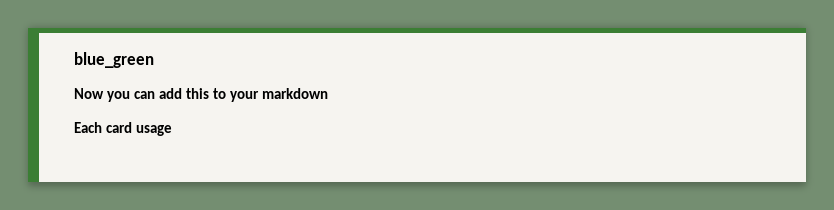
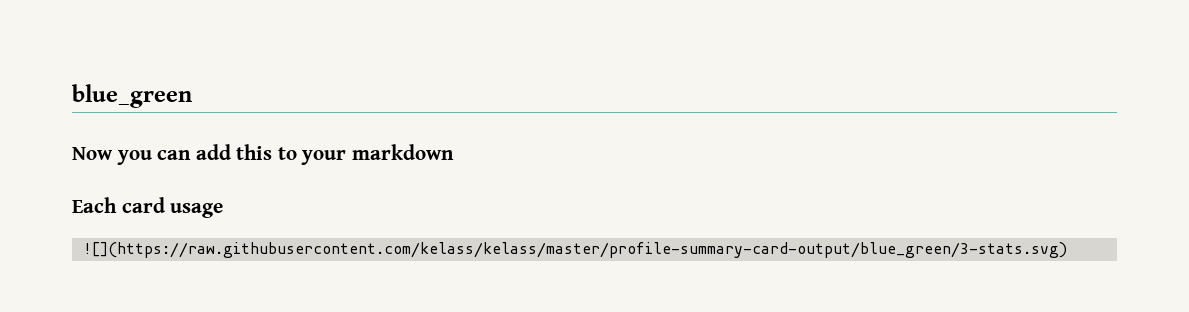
+ ![](https://raw.githubusercontent.com/kelass/kelass/master/profile-summary-card-output/blue_green/3-stats.svg)

